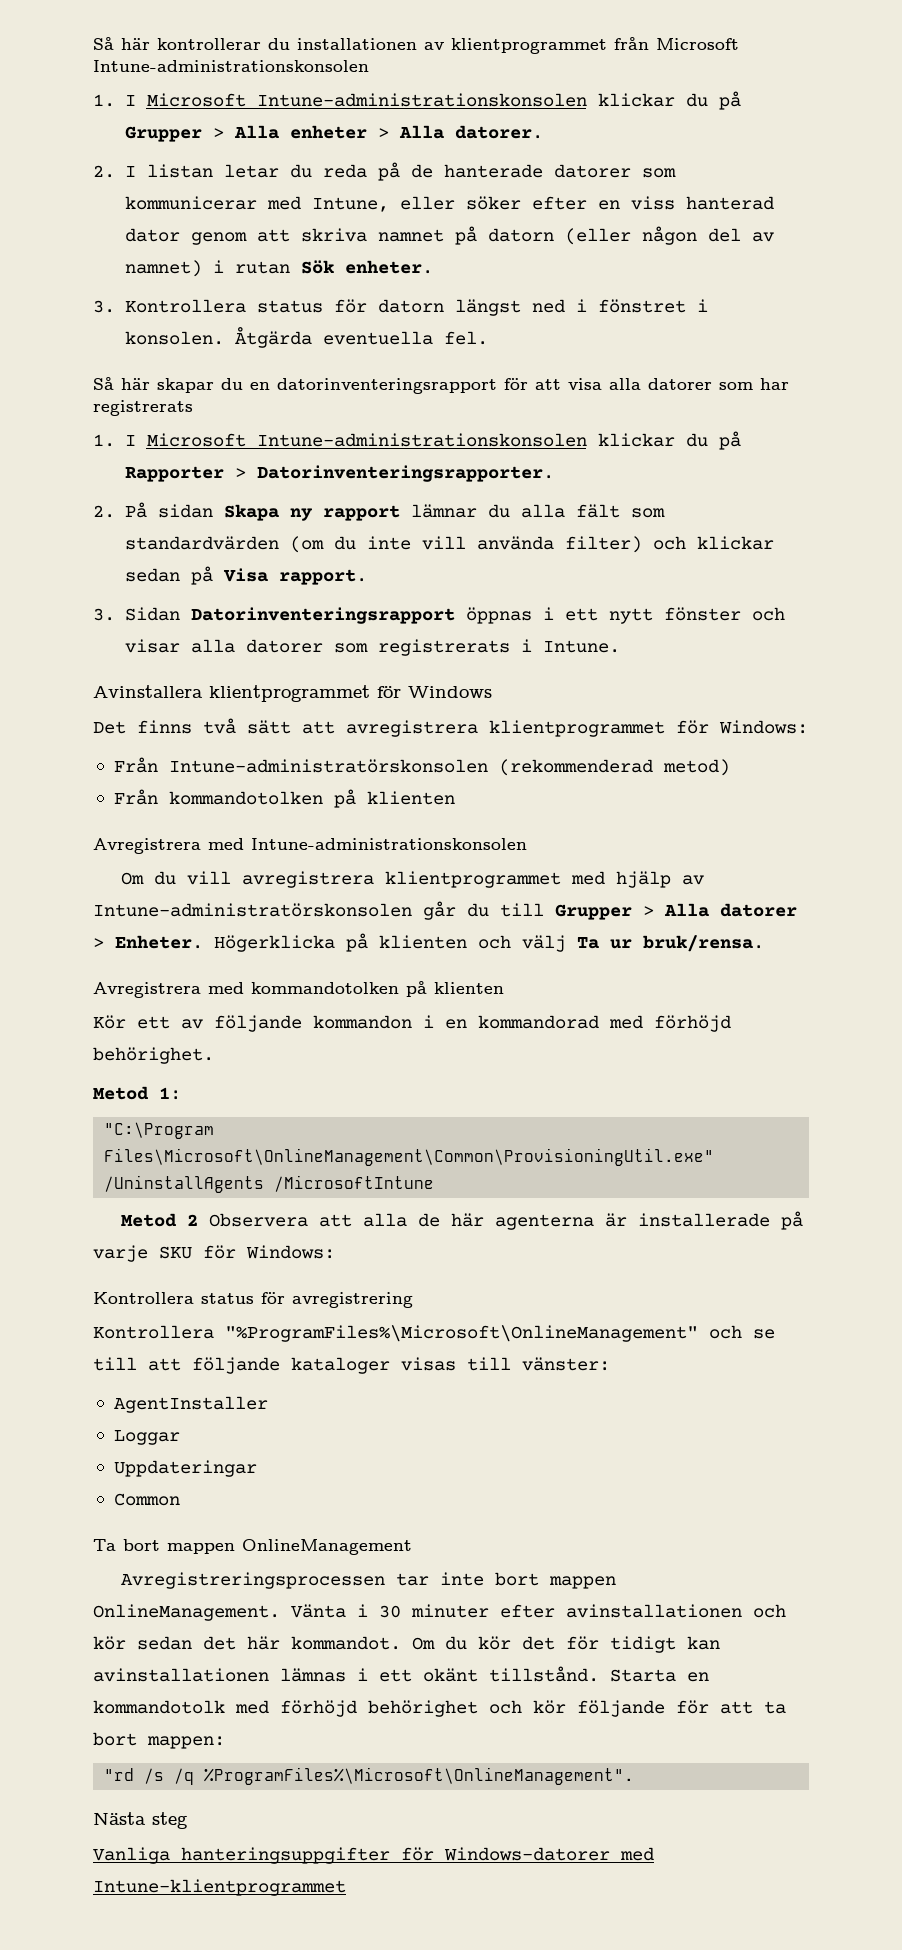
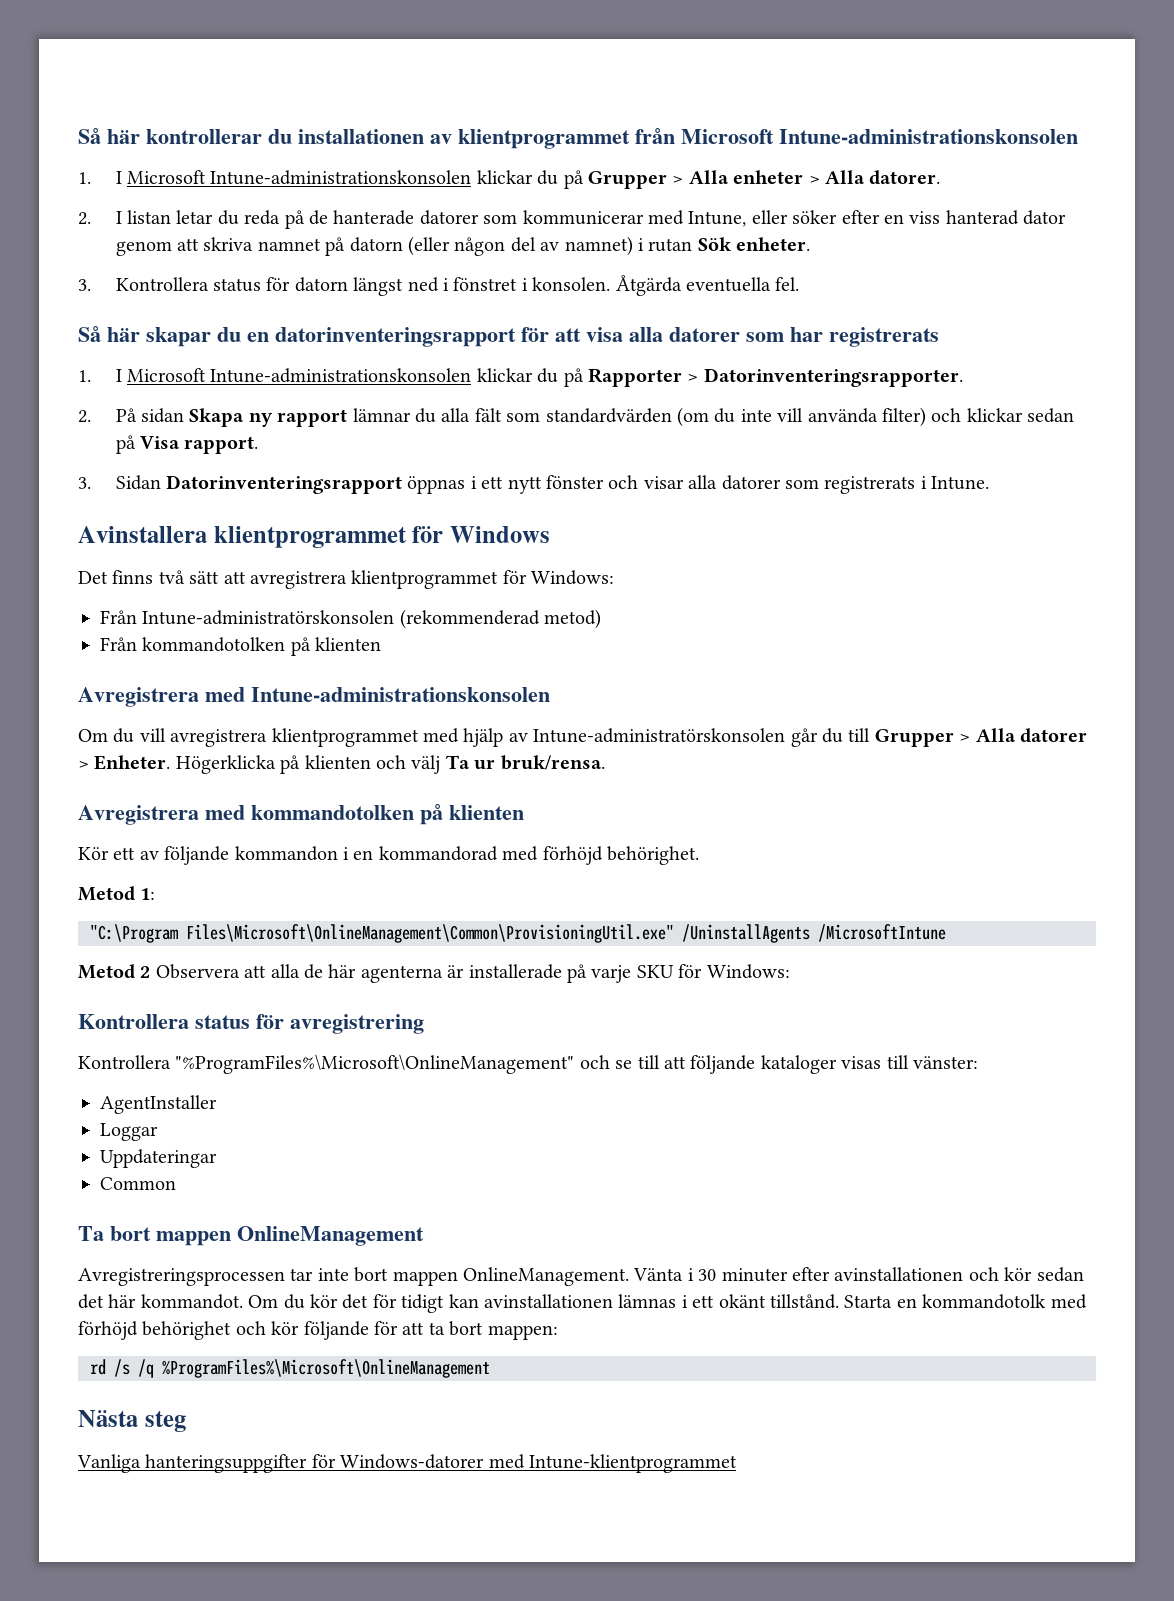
- "rd /s /q %ProgramFiles%\Microsoft\OnlineManagement".
+ rd /s /q %ProgramFiles%\Microsoft\OnlineManagement

